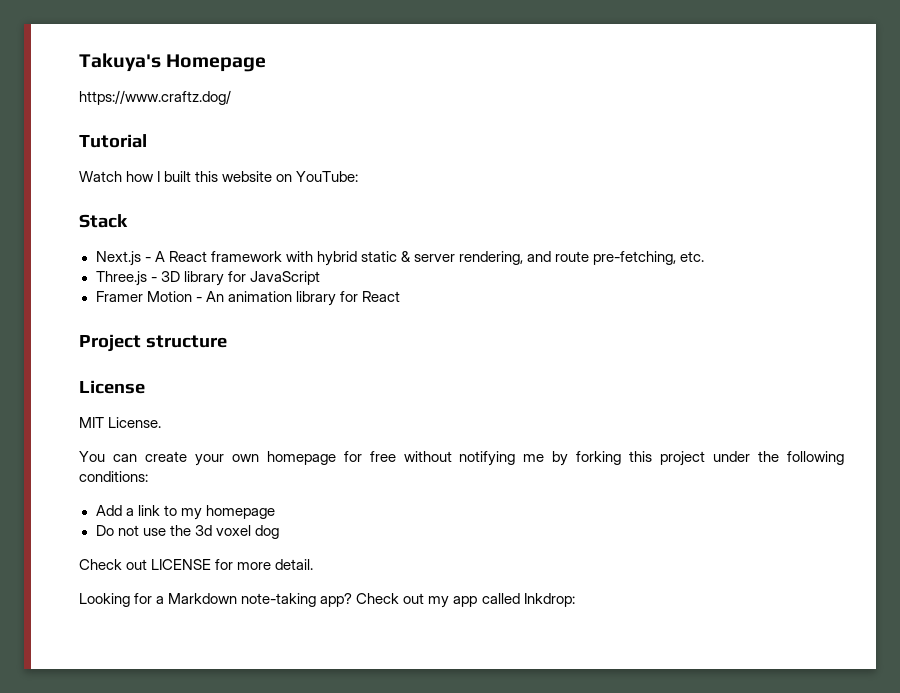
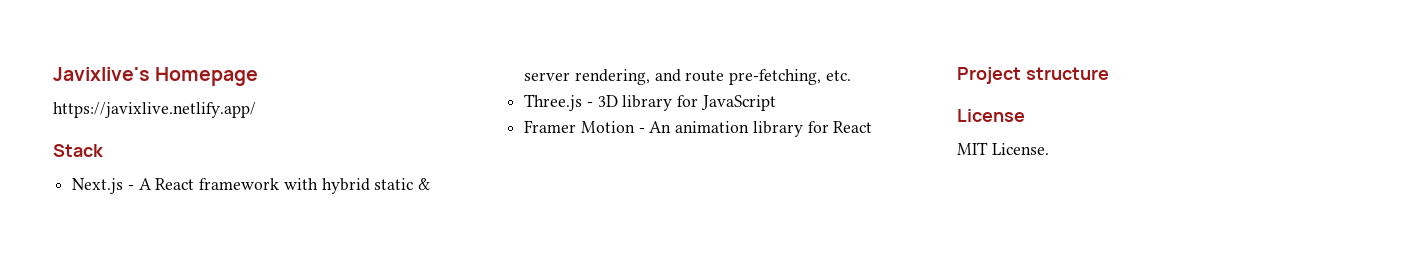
- Takuya's Homepage
+ Javixlive's Homepage
- https://www.craftz.dog/
- Tutorial
- Watch how I built this website on YouTube:
+ https://javixlive.netlify.app/
- You can create your own homepage for free without notifying me by forking this project under the following conditions:
- Add a link to my homepage
- Do not use the 3d voxel dog
- Check out LICENSE for more detail.
- Looking for a Markdown note-taking app? Check out my app called Inkdrop:

